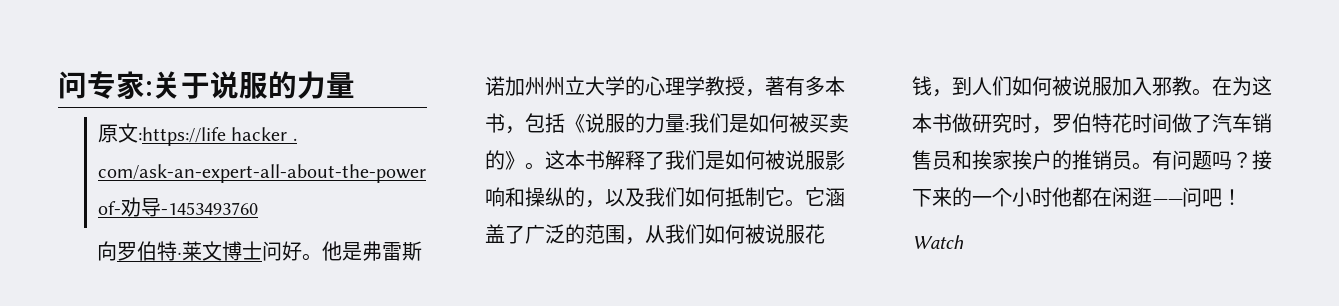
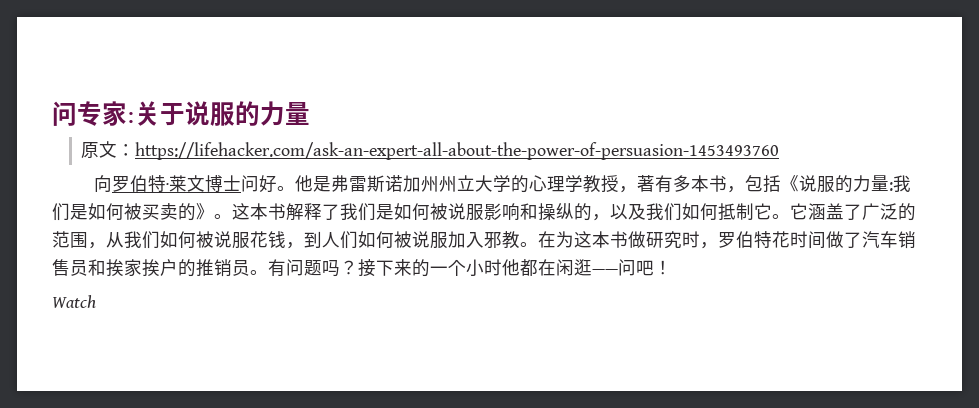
- 原文:https://life hacker . com/ask-an-expert-all-about-the-power of-劝导-1453493760
+ 原文：https://lifehacker.com/ask-an-expert-all-about-the-power-of-persuasion-1453493760

